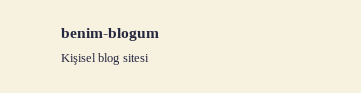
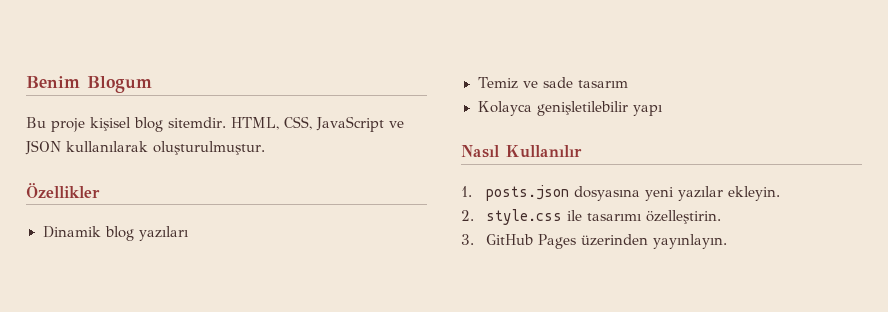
- benim-blogum
- Kişisel blog sitesi
+ Benim Blogum
+ Bu proje kişisel blog sitemdir. HTML, CSS, JavaScript ve JSON kullanılarak oluşturulmuştur.
+ Özellikler
+ Dinamik blog yazıları
+ Temiz ve sade tasarım
+ Kolayca genişletilebilir yapı
+ Nasıl Kullanılır
+ 1. posts.json dosyasına yeni yazılar ekleyin.
+ 2. style.css ile tasarımı özelleştirin.
+ 3. GitHub Pages üzerinden yayınlayın.

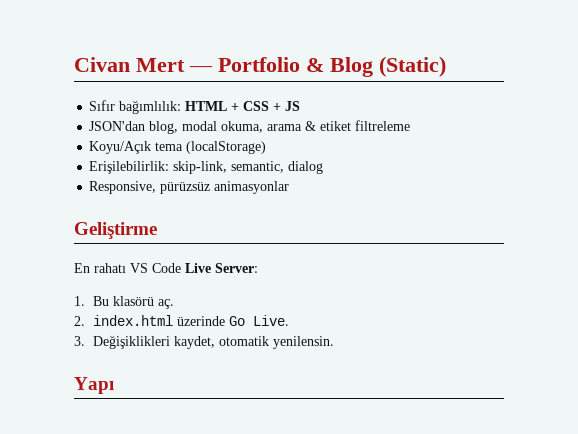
- Benim Blogum
- Bu proje kişisel blog sitemdir. HTML, CSS, JavaScript ve JSON kullanılarak oluşturulmuştur.
- Özellikler
- Dinamik blog yazıları
- Temiz ve sade tasarım
- Kolayca genişletilebilir yapı
- Nasıl Kullanılır
- 1. posts.json dosyasına yeni yazılar ekleyin.
- 2. style.css ile tasarımı özelleştirin.
- 3. GitHub Pages üzerinden yayınlayın.
+ Civan Mert — Portfolio & Blog (Static)
+ Sıfır bağımlılık: HTML + CSS + JS
+ JSON'dan blog, modal okuma, arama & etiket filtreleme
+ Koyu/Açık tema (localStorage)
+ Erişilebilirlik: skip-link, semantic, dialog
+ Responsive, pürüzsüz animasyonlar
+ Geliştirme
+ En rahatı VS Code Live Server:
+ 1. Bu klasörü aç.
+ 2. index.html üzerinde Go Live.
+ 3. Değişiklikleri kaydet, otomatik yenilensin.
+ Yapı

